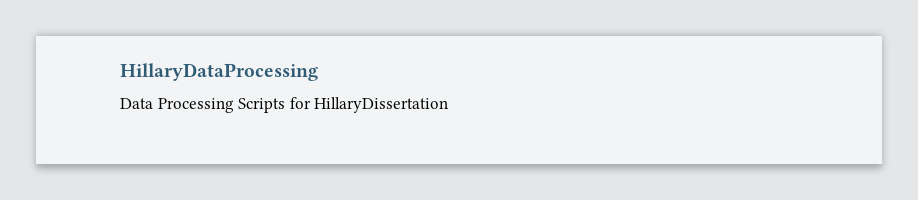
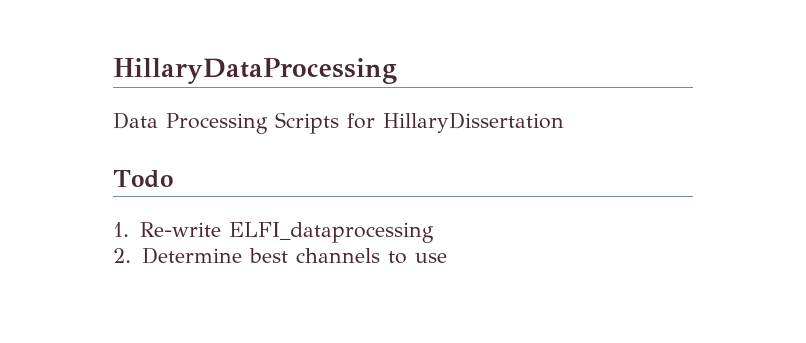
+ Todo
+ 1. Re-write ELFI_dataprocessing
+ 2. Determine best channels to use

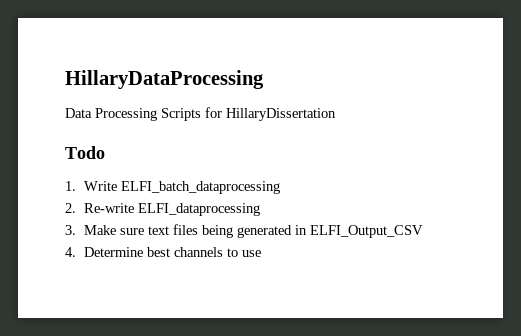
- 1. Re-write ELFI_dataprocessing
+ 1. Write ELFI_batch_dataprocessing
+ 2. Re-write ELFI_dataprocessing
- 2. Determine best channels to use
+ 3. Make sure text files being generated in ELFI_Output_CSV
+ 4. Determine best channels to use

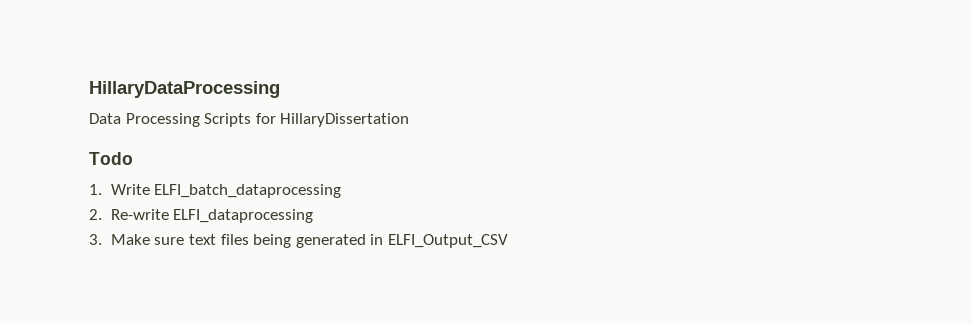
- 4. Determine best channels to use

